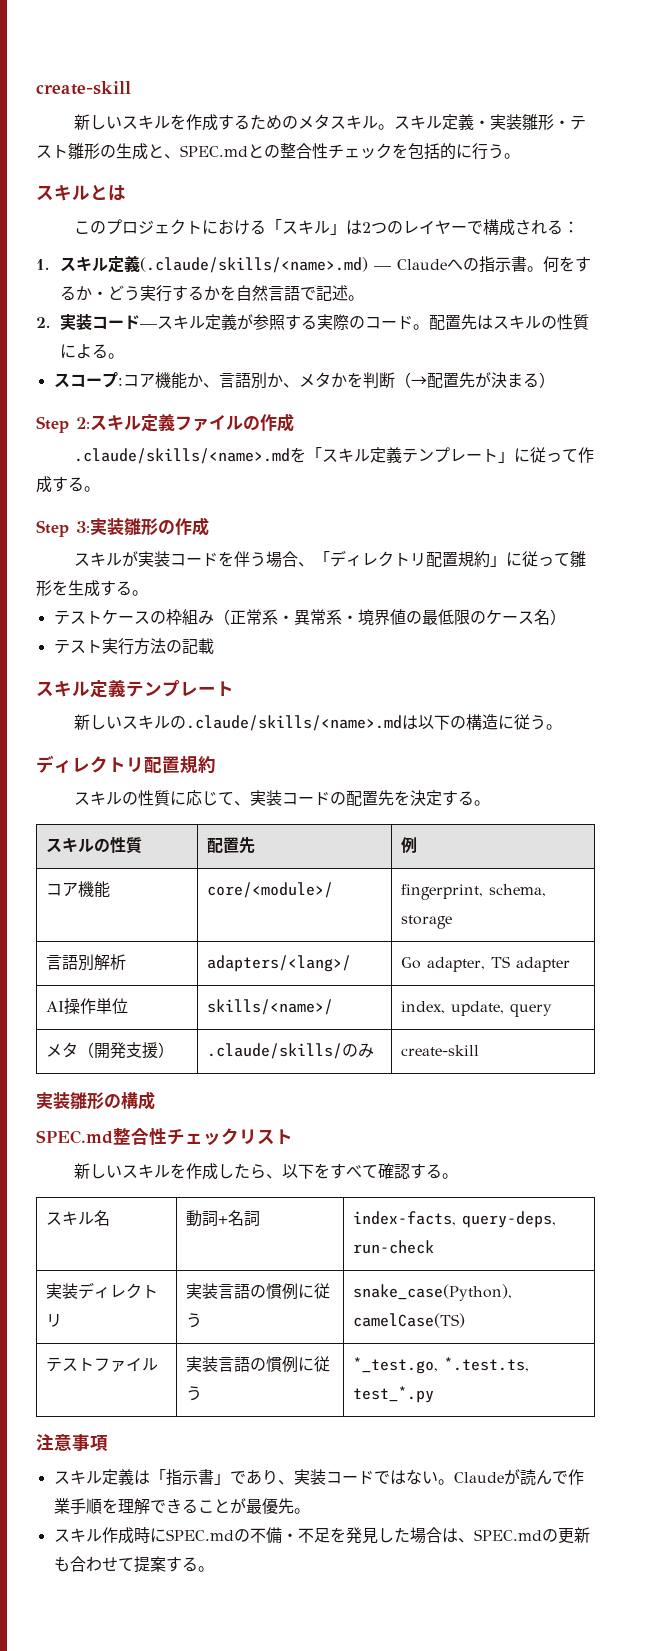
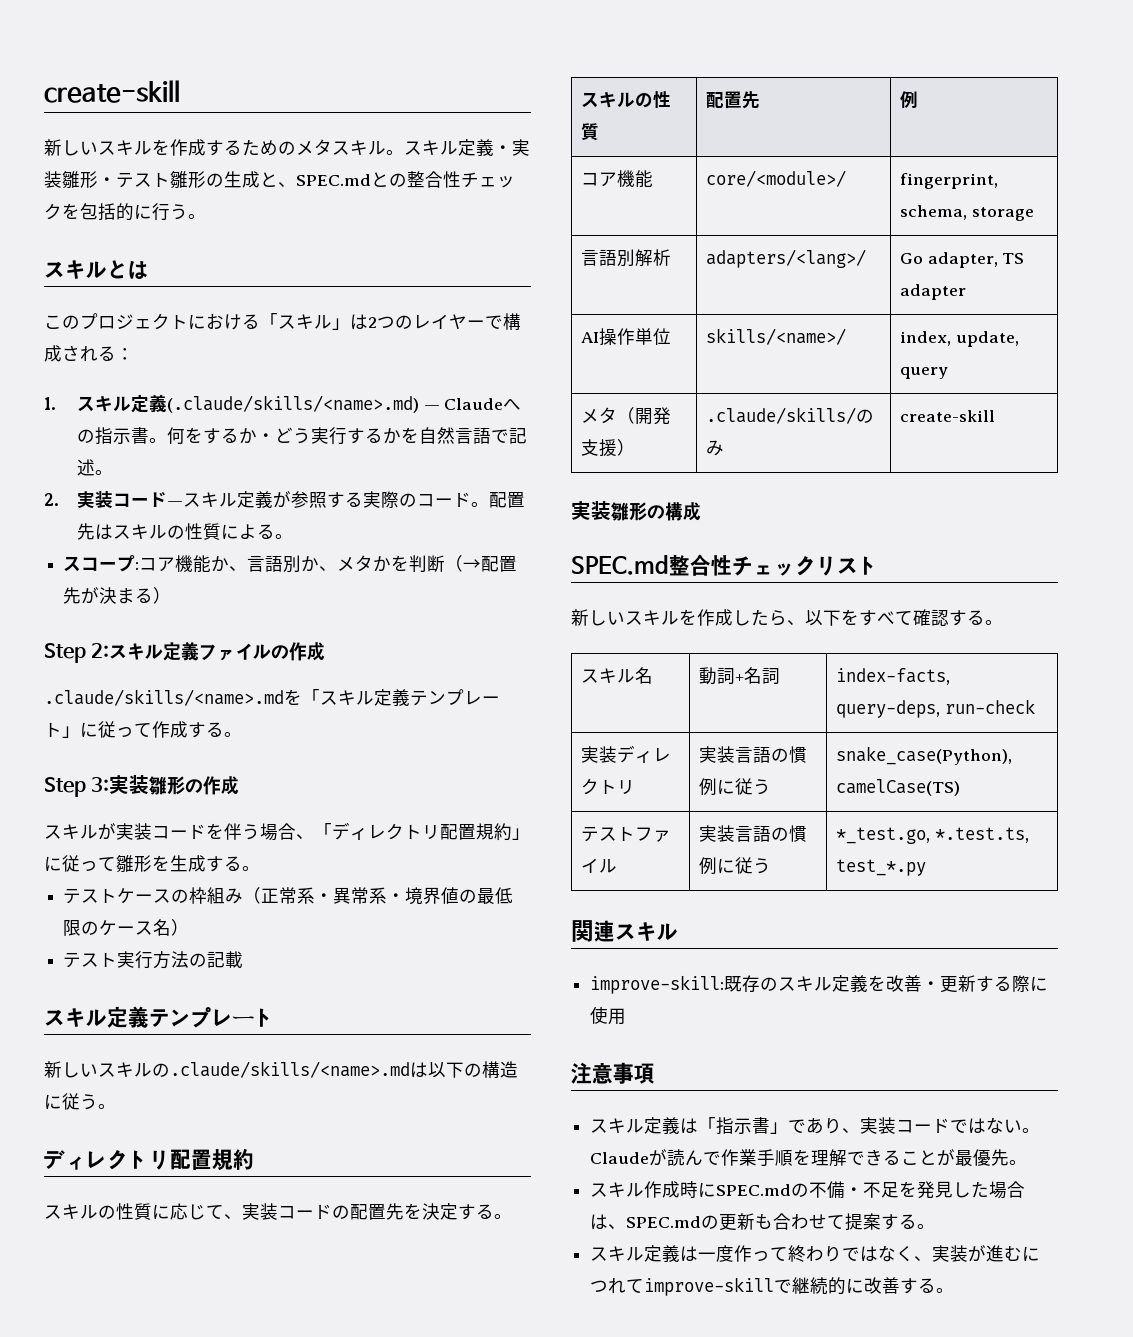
+ 関連スキル
+ improve-skill:既存のスキル定義を改善・更新する際に使用
+ スキル定義は一度作って終わりではなく、実装が進むにつれてimprove-skillで継続的に改善する。

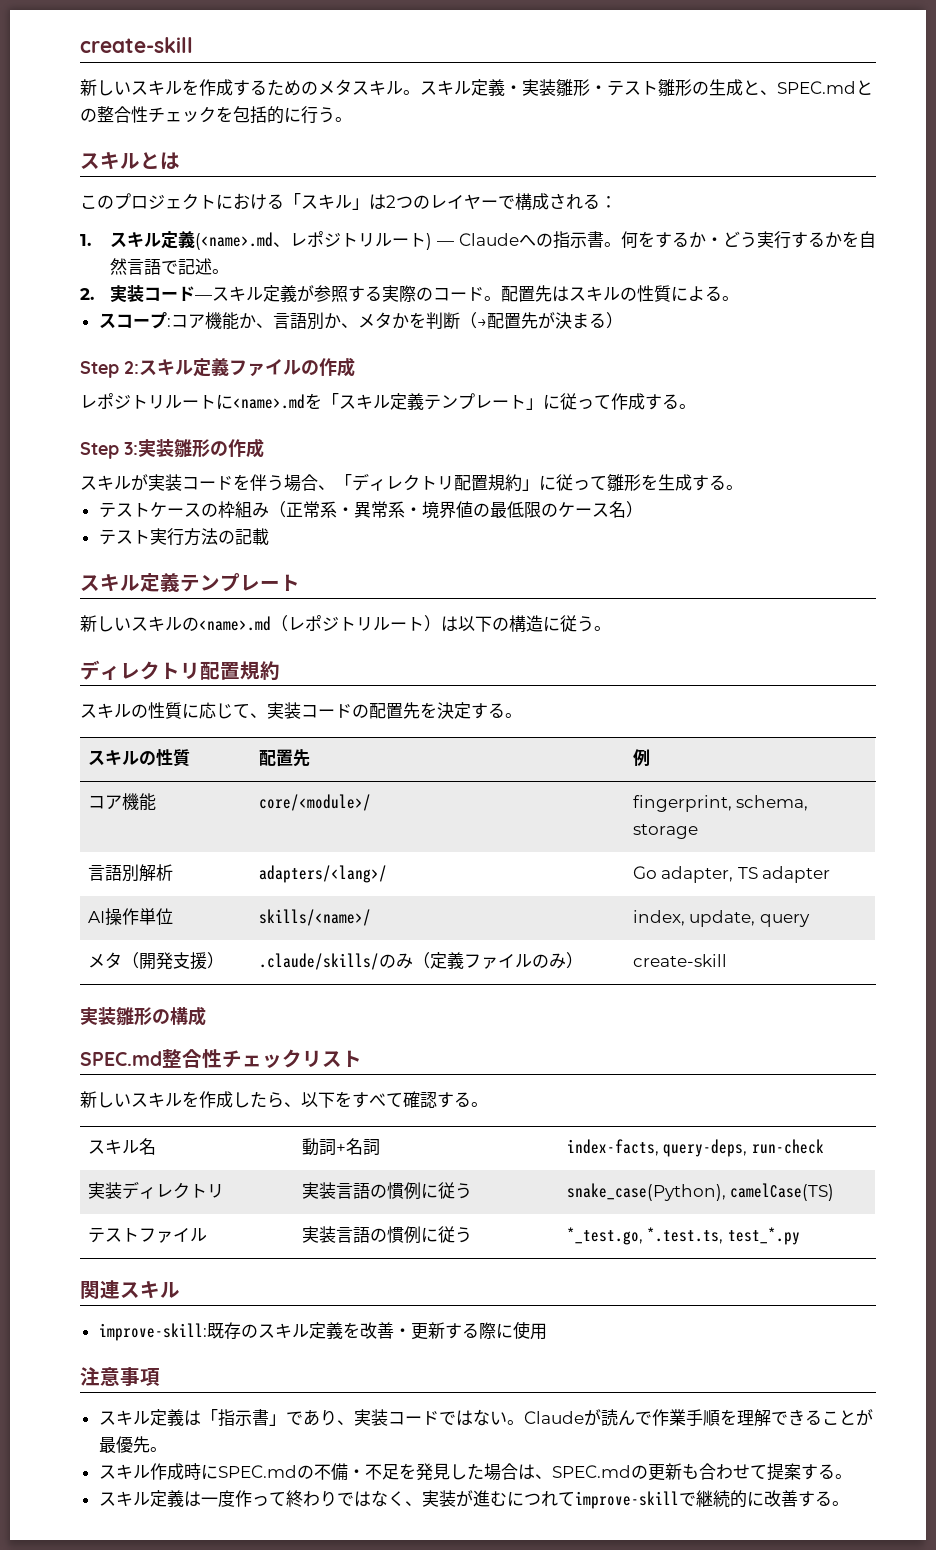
- 1.スキル定義(.claude/skills/<name>.md) — Claudeへの指示書。
+ 1.スキル定義(<name>.md、レポジトリルート) — Claudeへの指示書。
- .claude/skills/<name>.mdを「スキル定義テンプレート」に従って作成する。
+ レポジトリルートに<name>.mdを「スキル定義テンプレート」に従って作成する。
- 新しいスキルの.claude/skills/<name>.mdは以下の構造に従う。
+ 新しいスキルの<name>.md（レポジトリルート）は以下の構造に従う。
- メタ（開発支援） | .claude/skills/のみ | create-skill
+ メタ（開発支援） | .claude/skills/のみ（定義ファイルのみ） | create-skill

